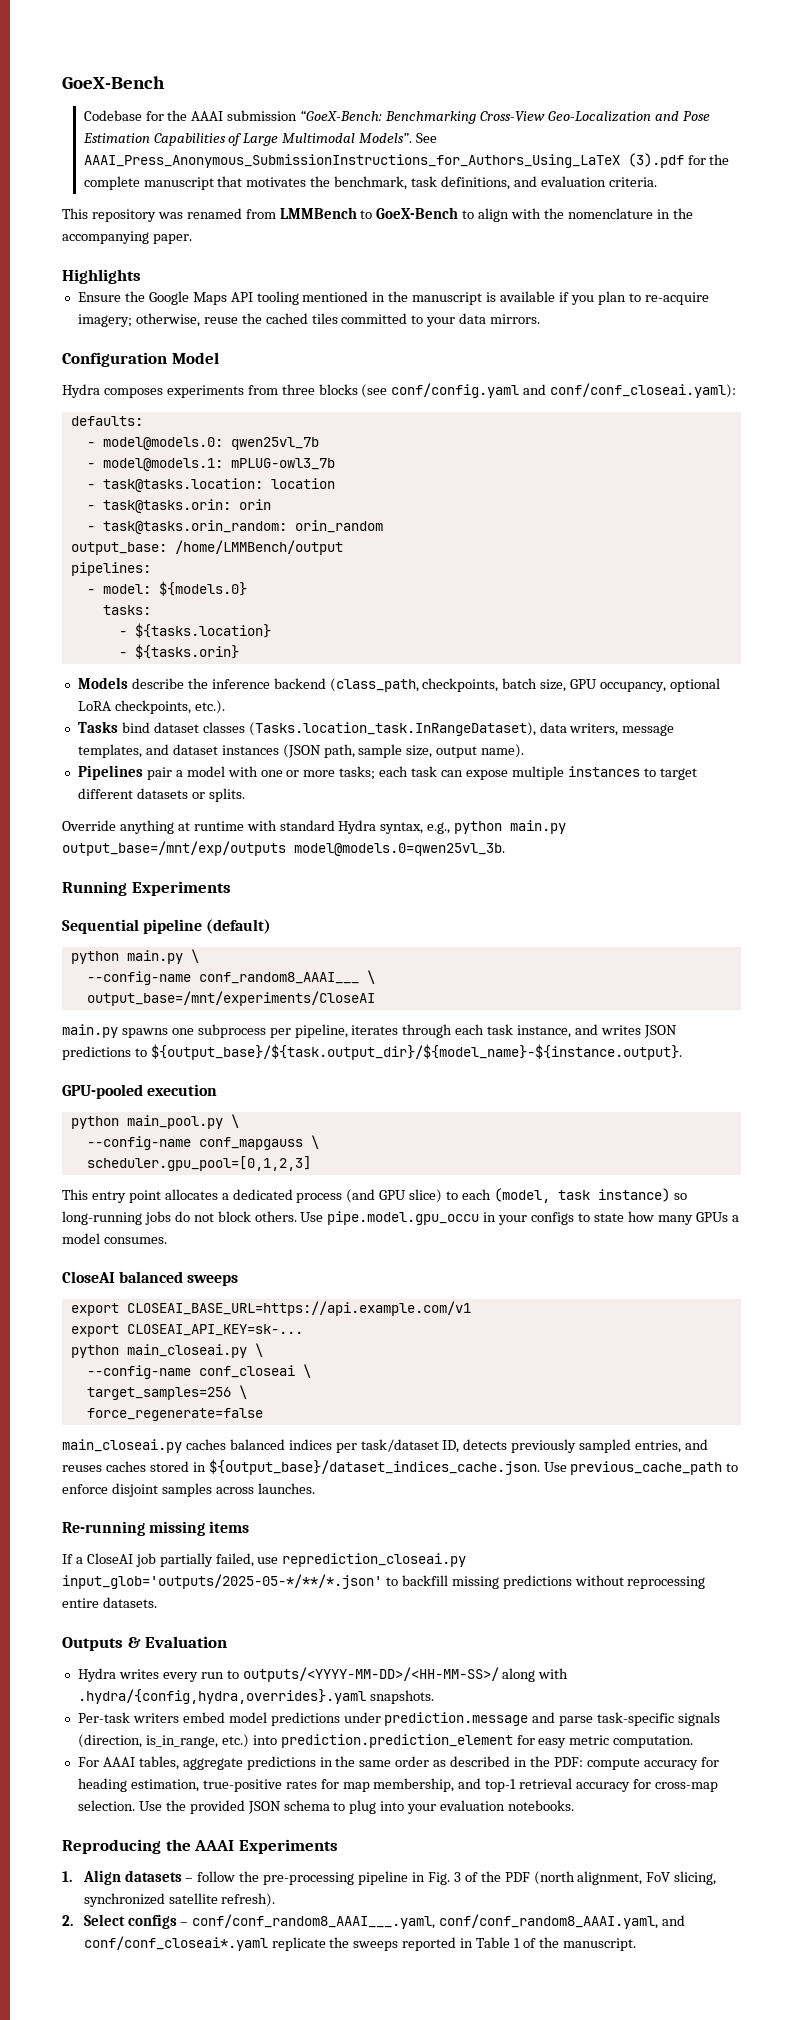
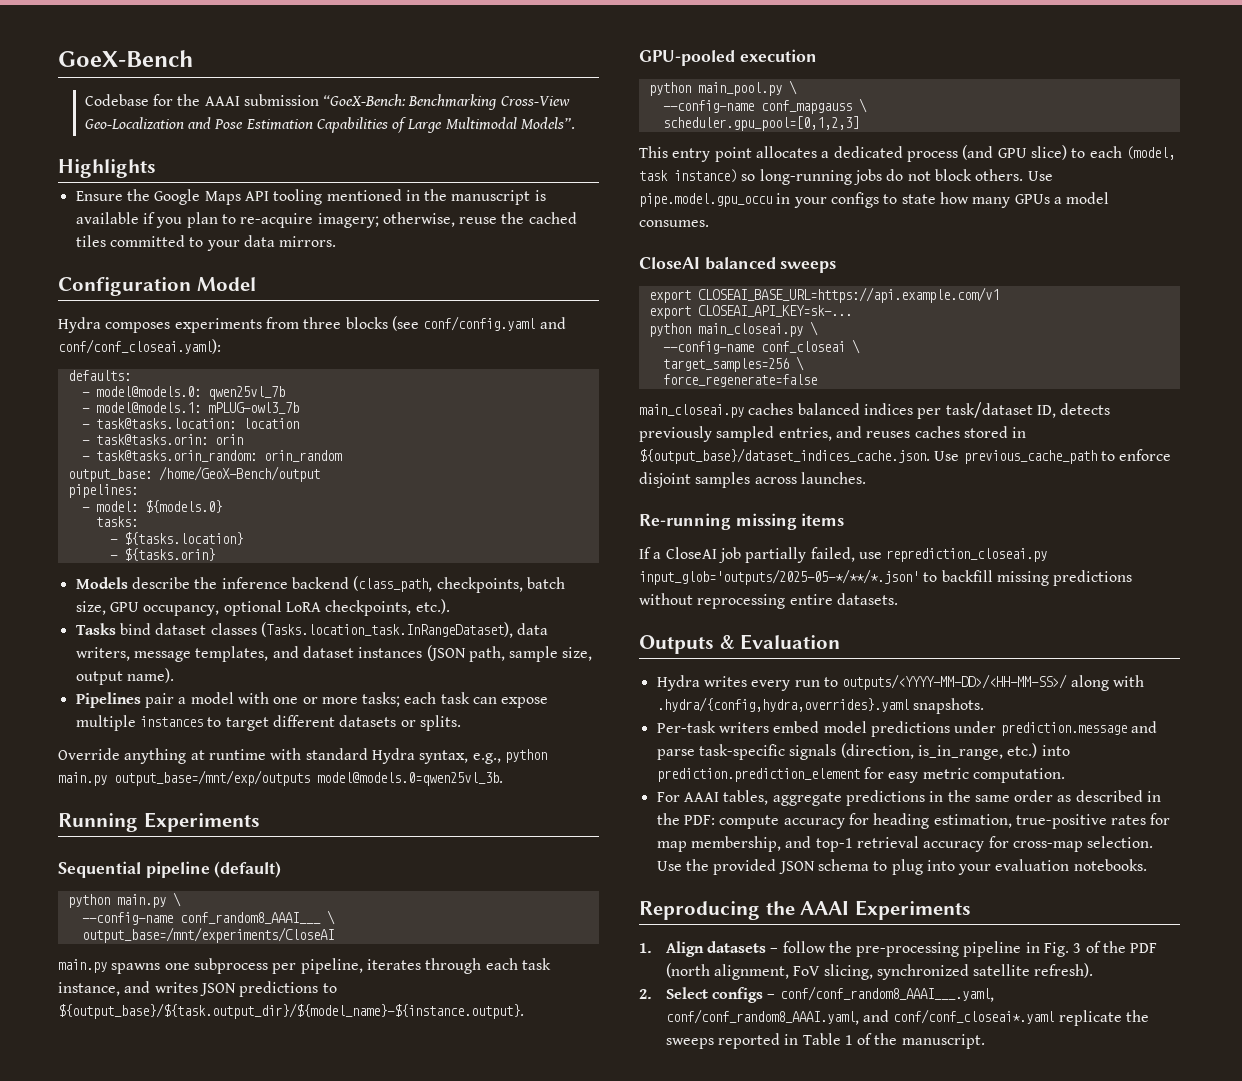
- See AAAI_Press_Anonymous_SubmissionInstructions_for_Authors_Using_LaTeX (3).pdf for the complete manuscript that motivates the benchmark, task definitions, and evaluation criteria.
- This repository was renamed from LMMBench to GoeX-Bench to align with the nomenclature in the accompanying paper.
- output_base: /home/LMMBench/output
+ output_base: /home/GeoX-Bench/output

